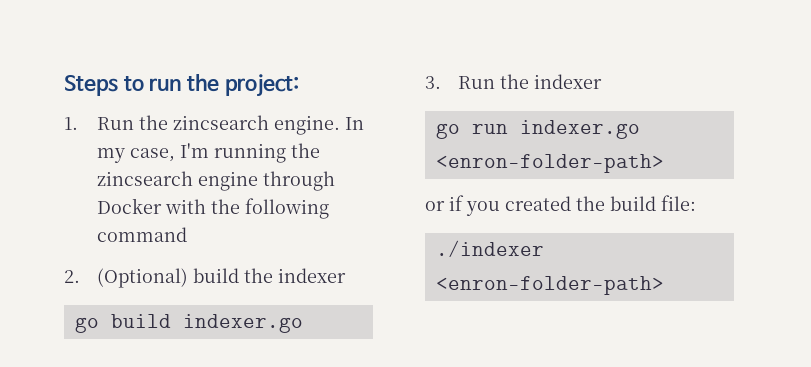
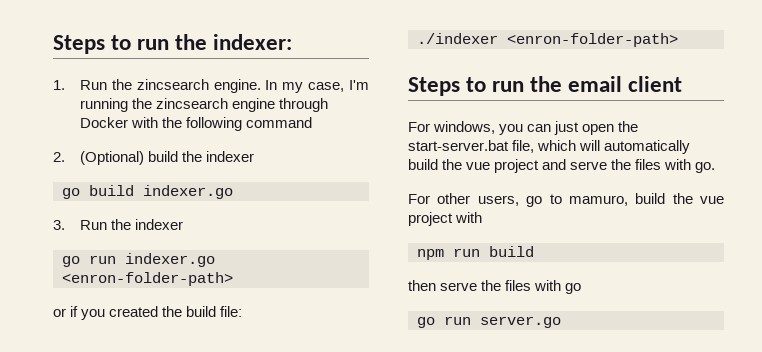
- Steps to run the project:
+ Steps to run the indexer:
+ Steps to run the email client
+ For windows, you can just open the start-server.bat file, which will automatically build the vue project and serve the files with go.
+ For other users, go to mamuro, build the vue project with
+ npm run build
+ then serve the files with go
+ go run server.go

